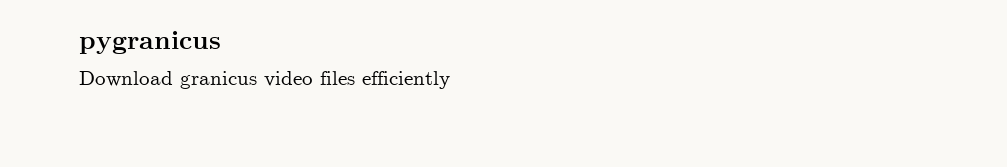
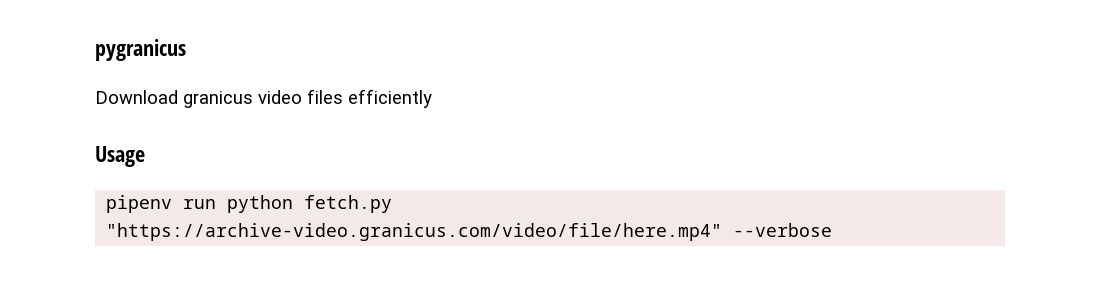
+ Usage
+ pipenv run python fetch.py "https://archive-video.granicus.com/video/file/here.mp4" --verbose

